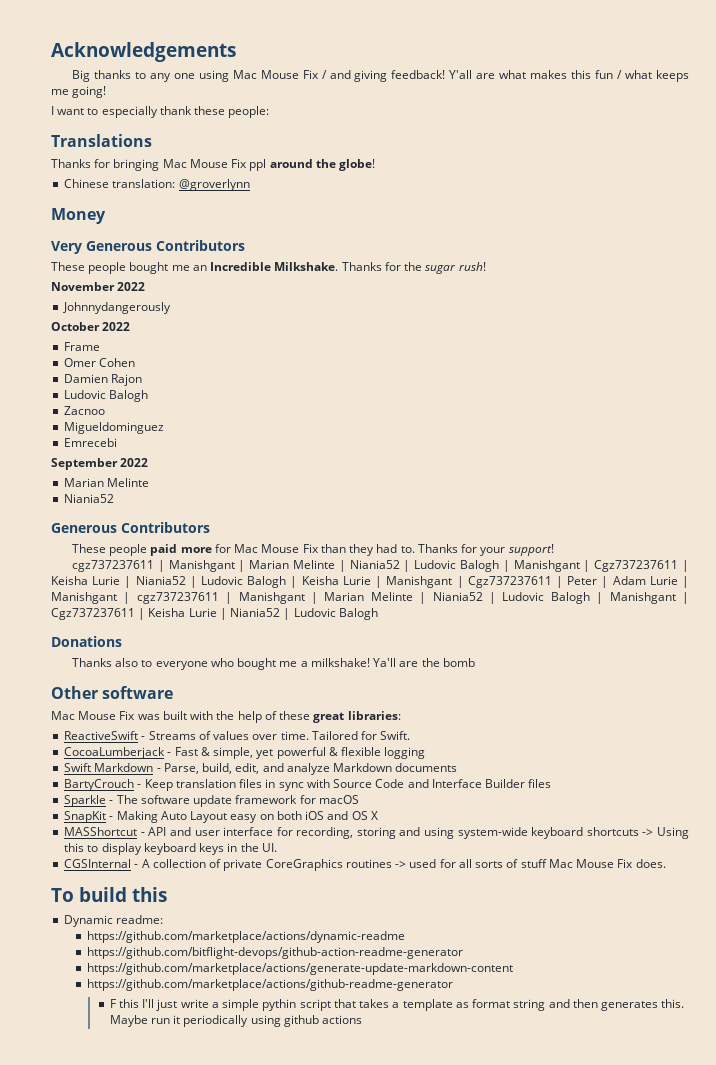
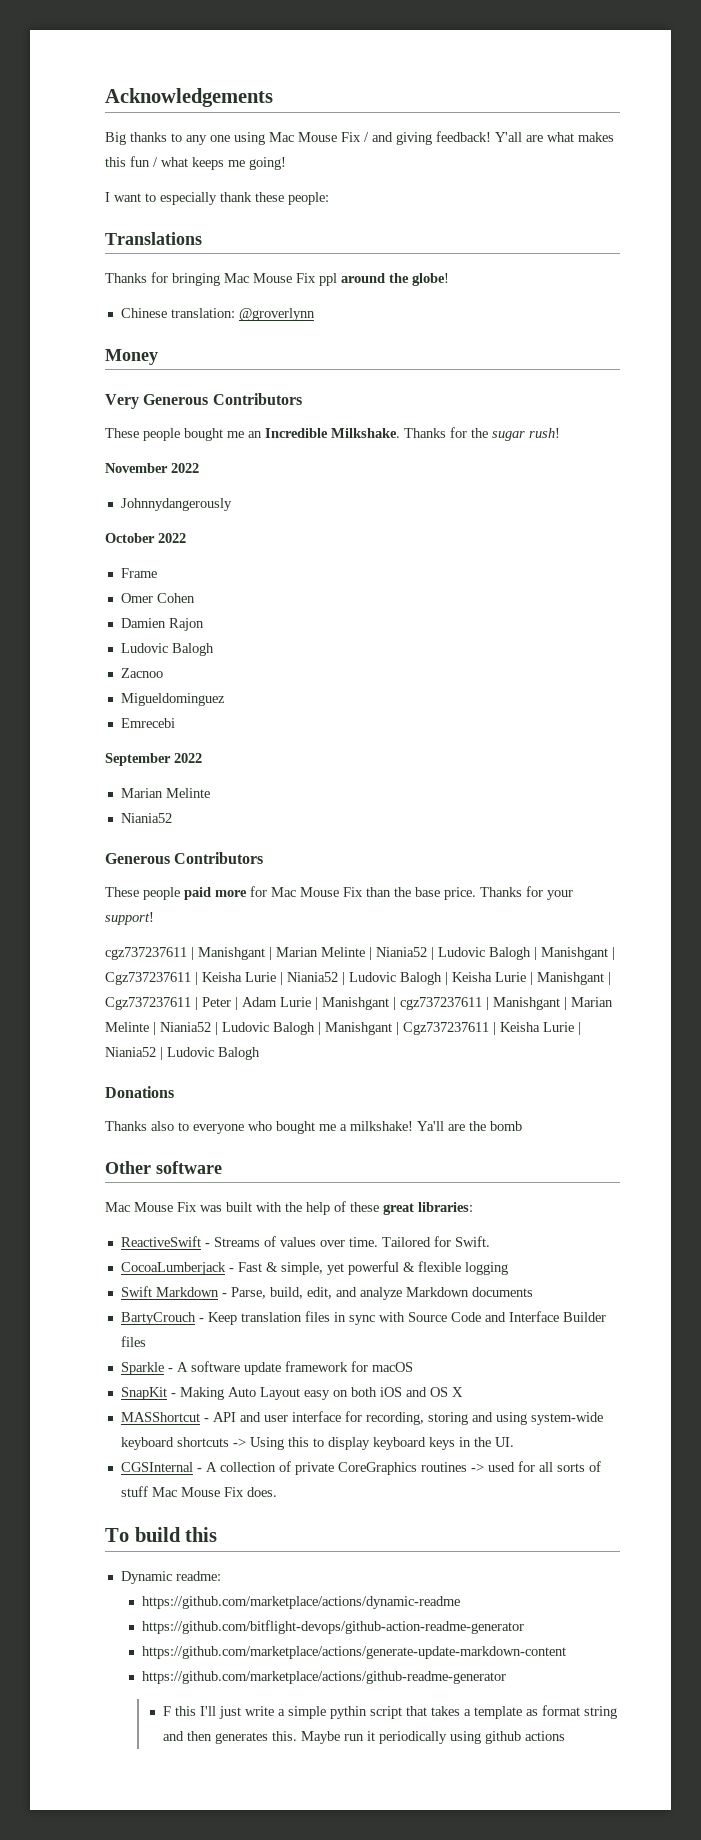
- These people paid more for Mac Mouse Fix than they had to.
+ These people paid more for Mac Mouse Fix than the base price.
- Sparkle - The software update framework for macOS
+ Sparkle - A software update framework for macOS

